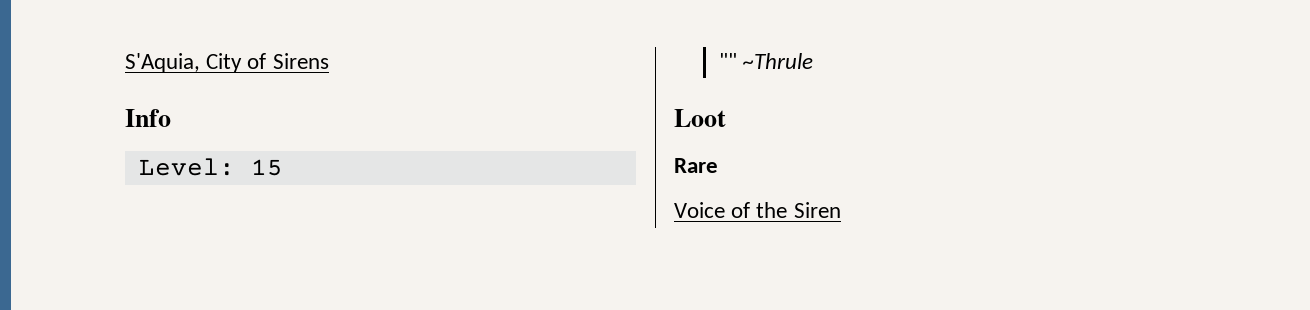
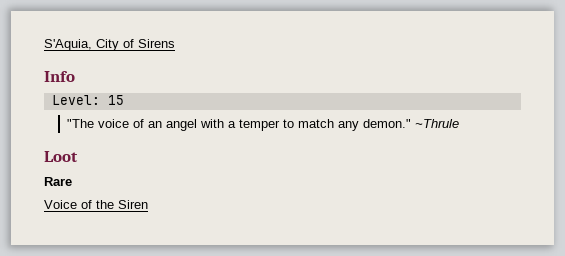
- "" ~Thrule
+ "The voice of an angel with a temper to match any demon." ~Thrule

